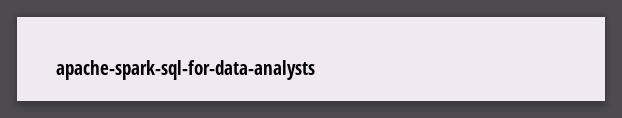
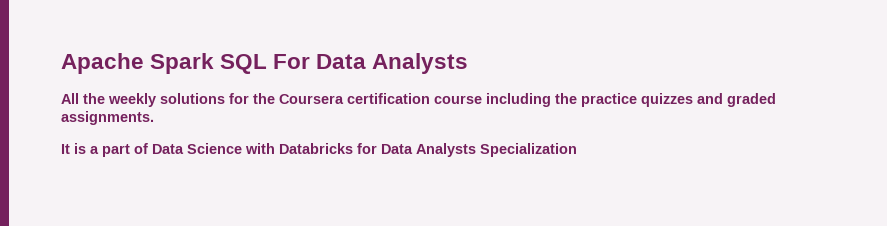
- apache-spark-sql-for-data-analysts
+ Apache Spark SQL For Data Analysts
+ All the weekly solutions for the Coursera certification course including the practice quizzes and graded assignments.
+ It is a part of Data Science with Databricks for Data Analysts Specialization

